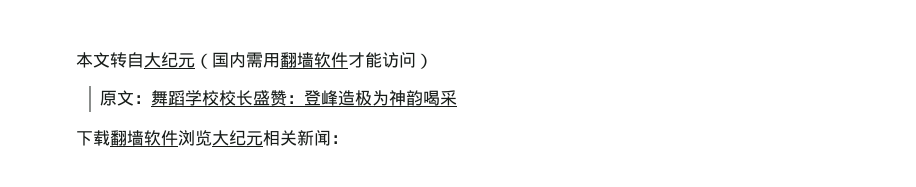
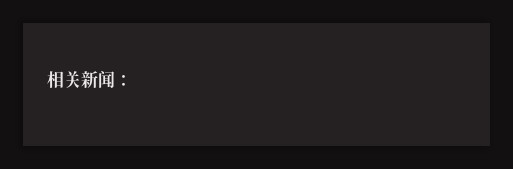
- 本文转自大纪元（国内需用翻墙软件才能访问）
- 原文：舞蹈学校校长盛赞：登峰造极为神韵喝采
- 下载翻墙软件浏览大纪元相关新闻：
+ 相关新闻：

